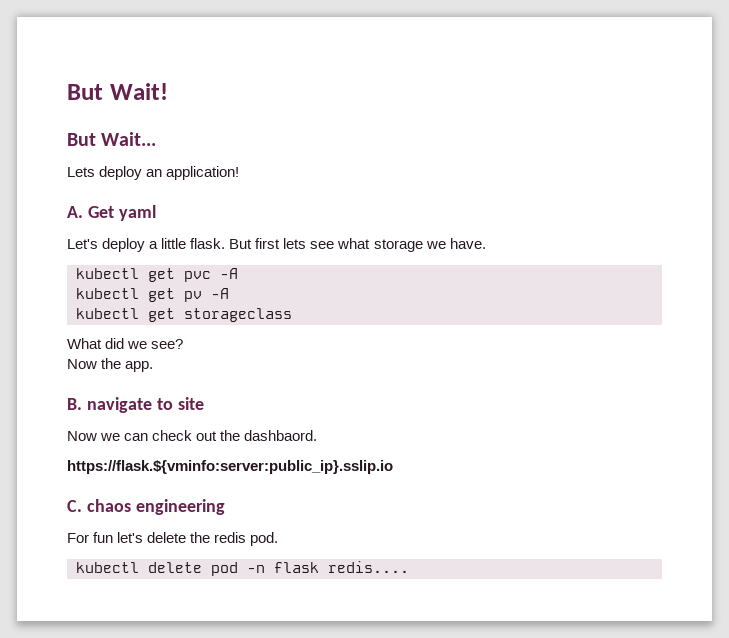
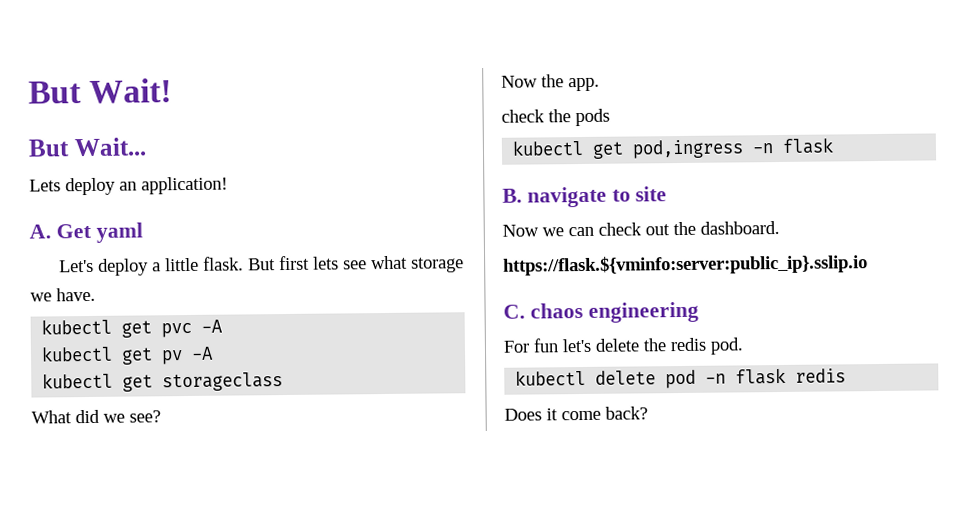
+ check the pods
+ kubectl get pod,ingress -n flask
- Now we can check out the dashbaord.
+ Now we can check out the dashboard.
- kubectl delete pod -n flask redis....
+ kubectl delete pod -n flask redis
+ Does it come back?

